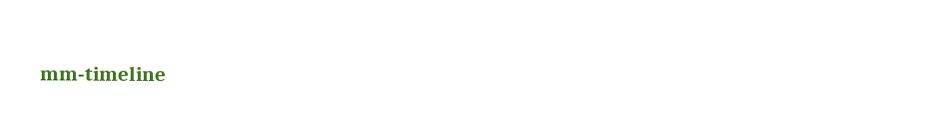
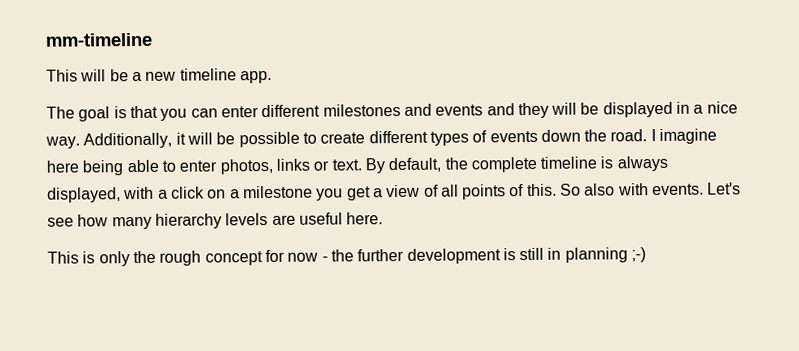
+ This will be a new timeline app.
+ The goal is that you can enter different milestones and events and they will be displayed in a nice way. Additionally, it will be possible to create different types of events down the road. I imagine here being able to enter photos, links or text. By default, the complete timeline is always displayed, with a click on a milestone you get a view of all points of this. So also with events. Let's see how many hierarchy levels are useful here.
+ This is only the rough concept for now - the further development is still in planning ;-)

